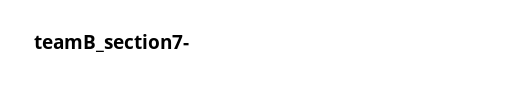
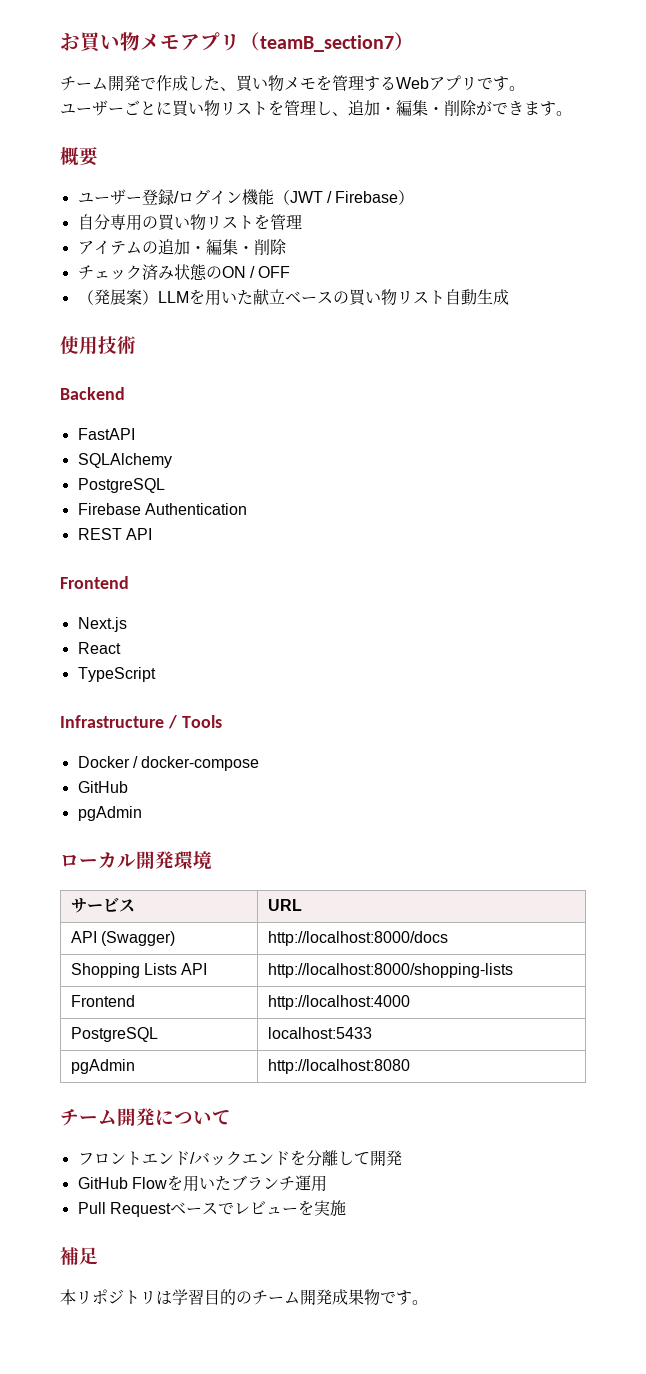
- teamB_section7-
+ お買い物メモアプリ（teamB_section7）
+ チーム開発で作成した、買い物メモを管理するWebアプリです。
+ ユーザーごとに買い物リストを管理し、追加・編集・削除ができます。
+ 概要
+ ユーザー登録/ログイン機能（JWT / Firebase）
+ 自分専用の買い物リストを管理
+ アイテムの追加・編集・削除
+ チェック済み状態のON / OFF
+ （発展案）LLMを用いた献立ベースの買い物リスト自動生成
+ 使用技術
+ Backend
+ FastAPI
+ SQLAlchemy
+ PostgreSQL
+ Firebase Authentication
+ REST API
+ Frontend
+ Next.js
+ React
+ TypeScript
+ Infrastructure / Tools
+ Docker / docker-compose
+ GitHub
+ pgAdmin
+ ローカル開発環境
+ サービス | URL
+ API (Swagger) | http://localhost:8000/docs
+ Shopping Lists API | http://localhost:8000/shopping-lists
+ Frontend | http://localhost:4000
+ PostgreSQL | localhost:5433
+ pgAdmin | http://localhost:8080
+ チーム開発について
+ フロントエンド/バックエンドを分離して開発
+ GitHub Flowを用いたブランチ運用
+ Pull Requestベースでレビューを実施
+ 補足
+ 本リポジトリは学習目的のチーム開発成果物です。

